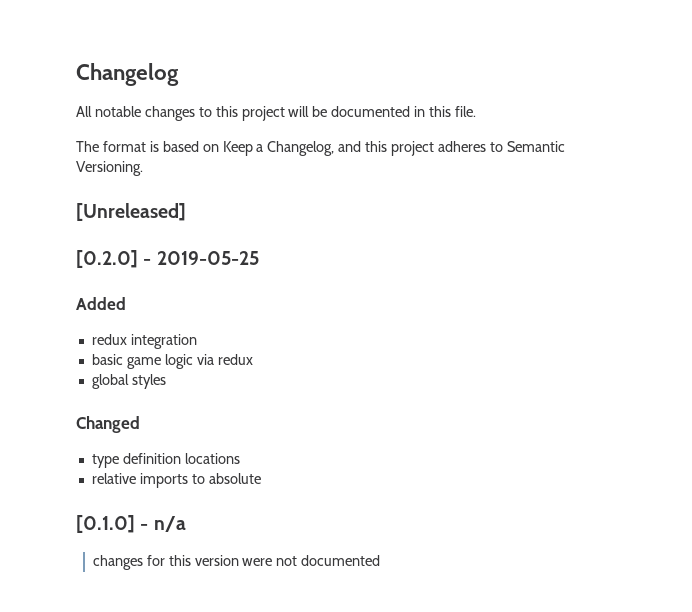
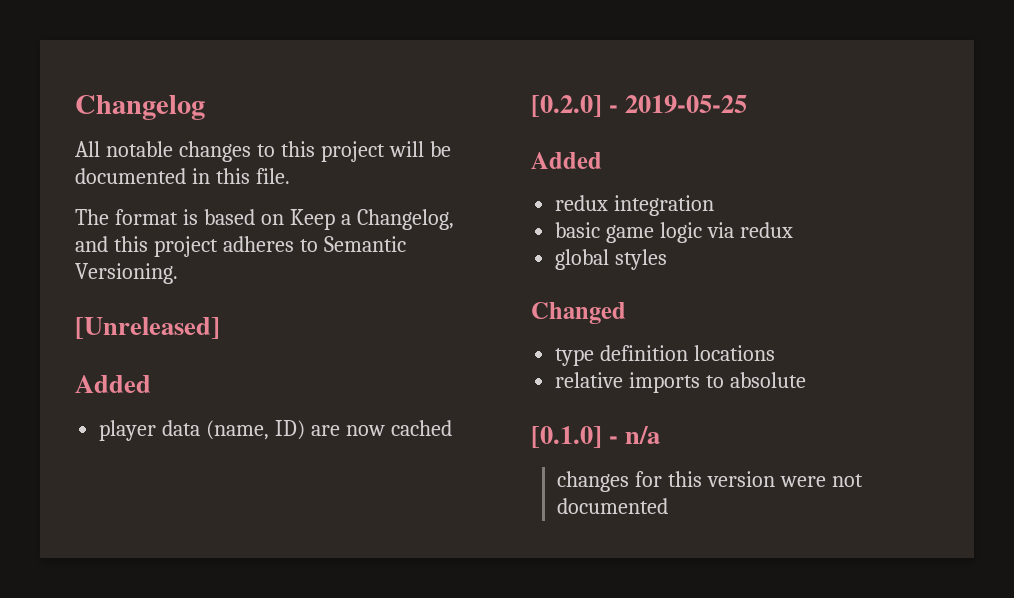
  [Unreleased]
+ Added
+ player data (name, ID) are now cached

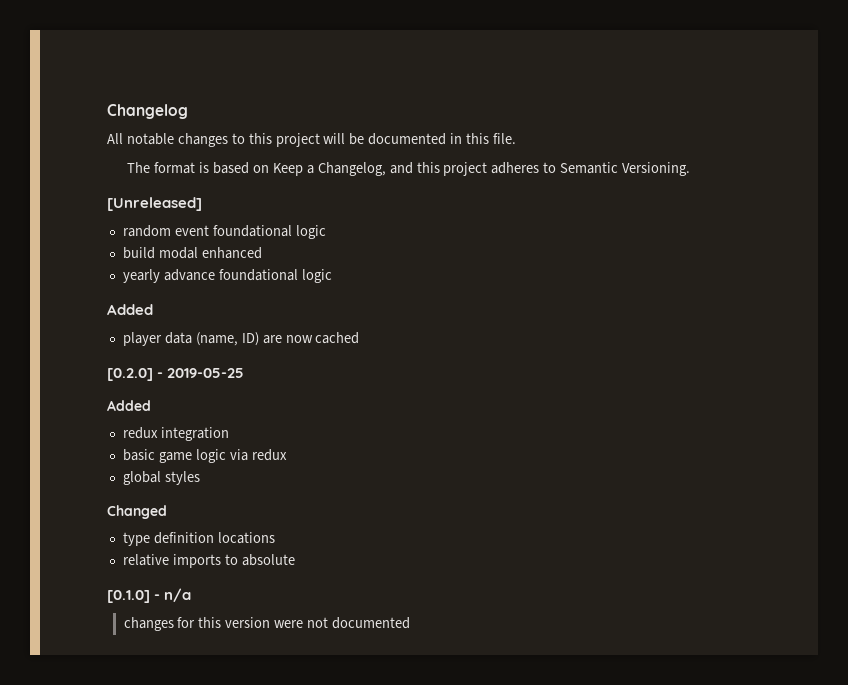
+ random event foundational logic
+ build modal enhanced
+ yearly advance foundational logic

